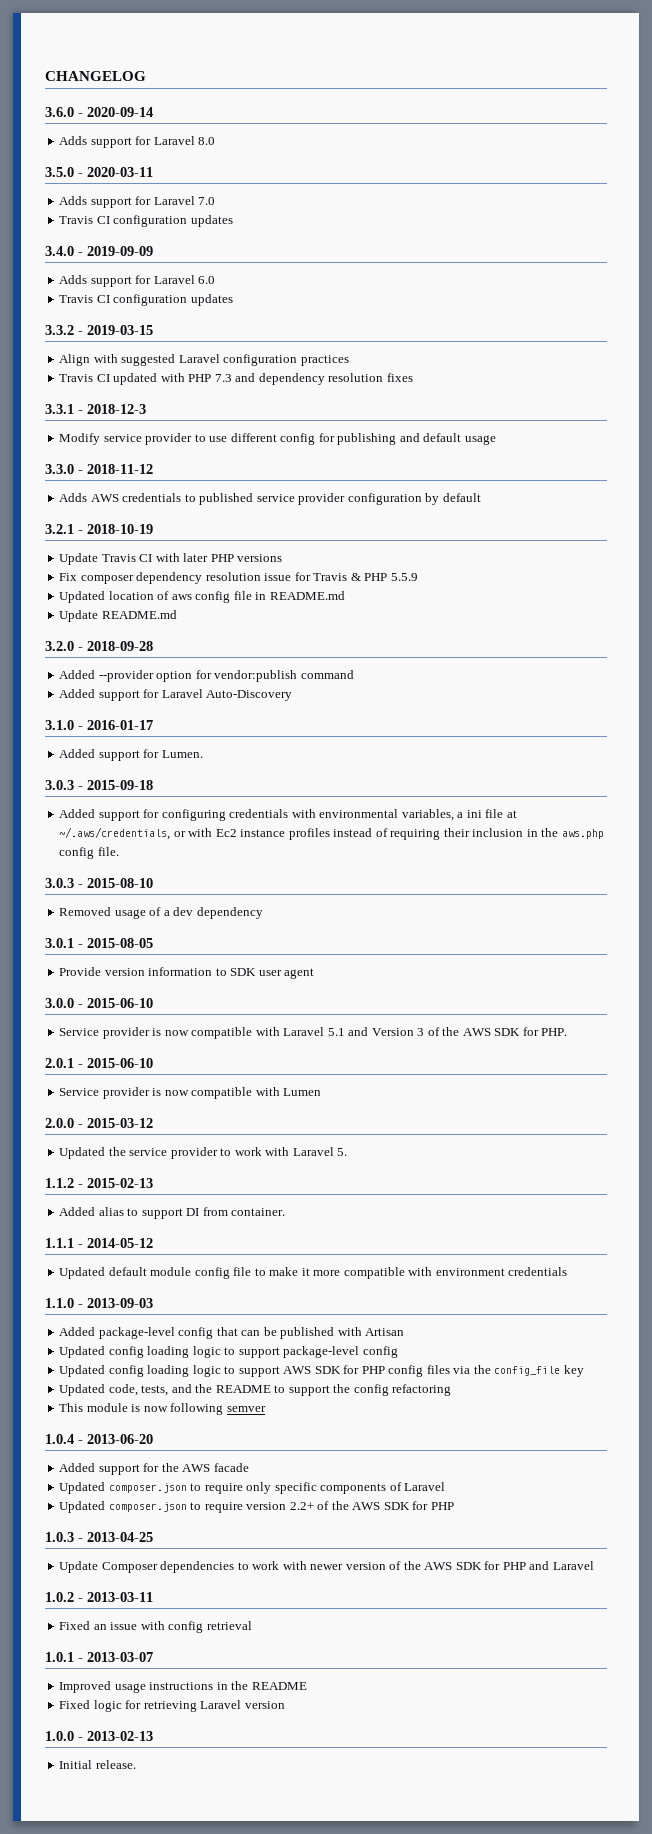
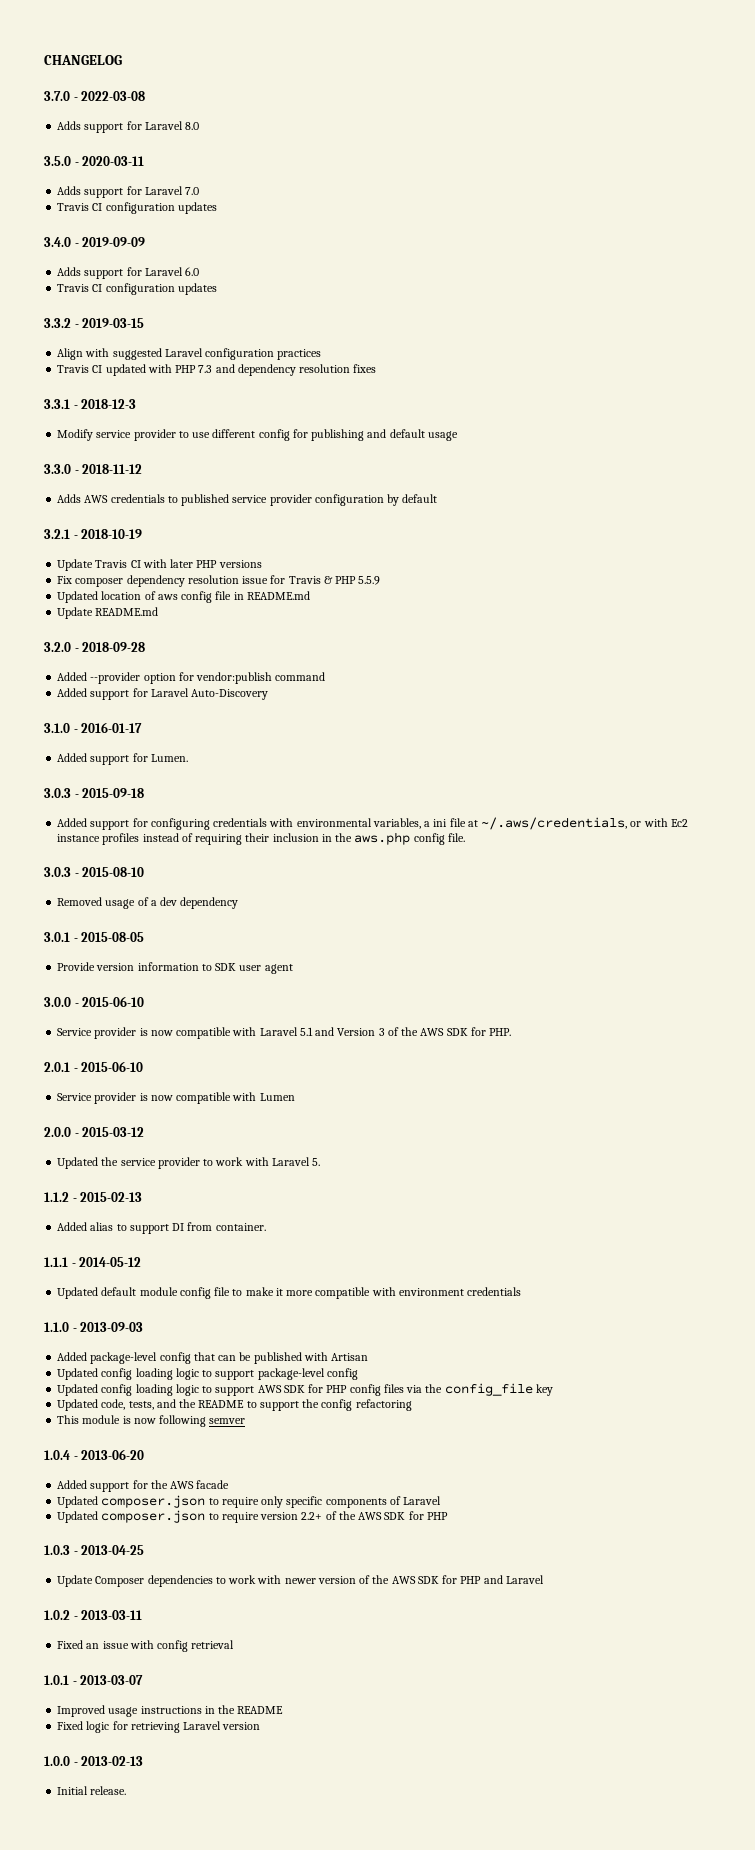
- 3.6.0 - 2020-09-14
+ 3.7.0 - 2022-03-08

